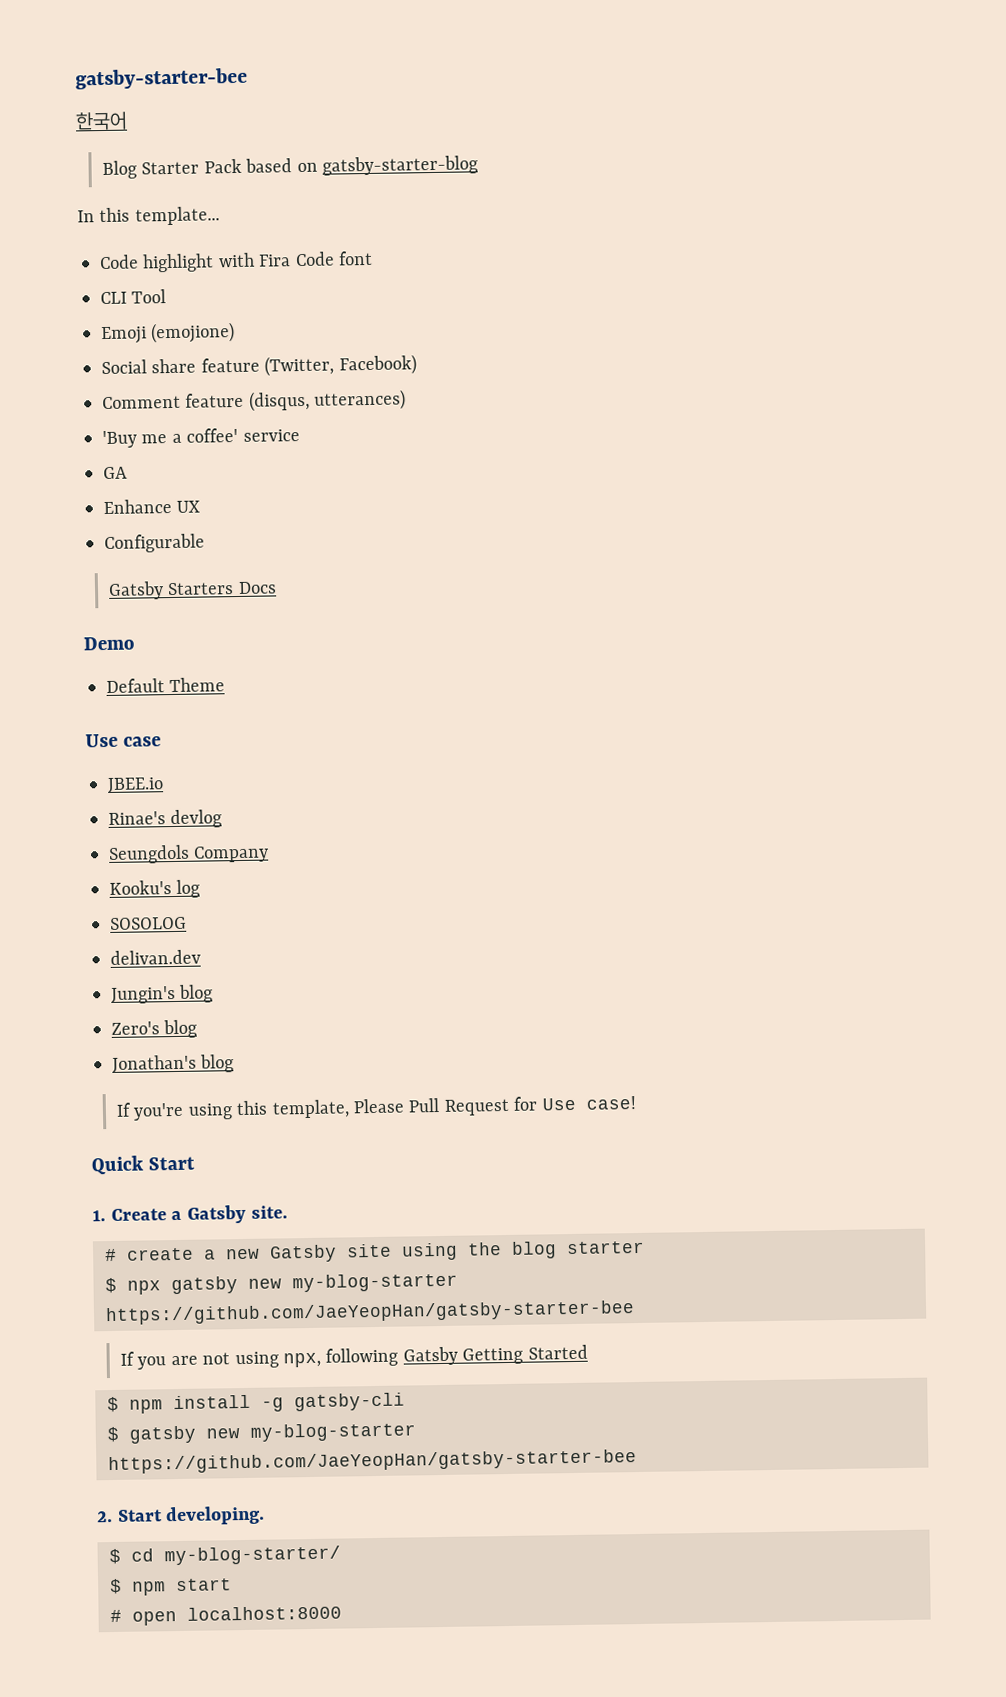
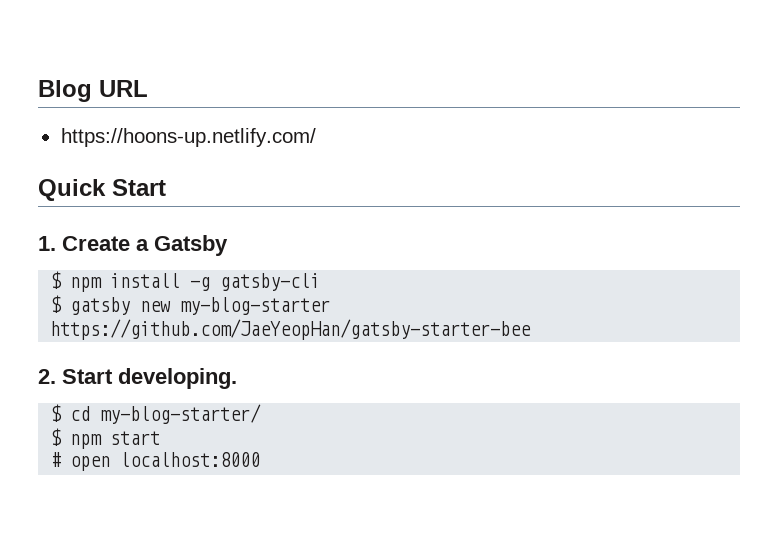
- gatsby-starter-bee
- 한국어
- Blog Starter Pack based on gatsby-starter-blog
- In this template...
- Code highlight with Fira Code font
- CLI Tool
- Emoji (emojione)
- Social share feature (Twitter, Facebook)
- Comment feature (disqus, utterances)
- 'Buy me a coffee' service
- GA
- Enhance UX
- Configurable
- Gatsby Starters Docs
- Demo
- Default Theme
- Use case
- JBEE.io
- Rinae's devlog
- Seungdols Company
- Kooku's log
- SOSOLOG
- delivan.dev
- Jungin's blog
- Zero's blog
- Jonathan's blog
- If you're using this template, Please Pull Request for Use case!
+ Blog URL
+ https://hoons-up.netlify.com/
- 1. Create a Gatsby site.
- # create a new Gatsby site using the blog starter
- $ npx gatsby new my-blog-starter https://github.com/JaeYeopHan/gatsby-starter-bee
- If you are not using npx, following Gatsby Getting Started
+ 1. Create a Gatsby

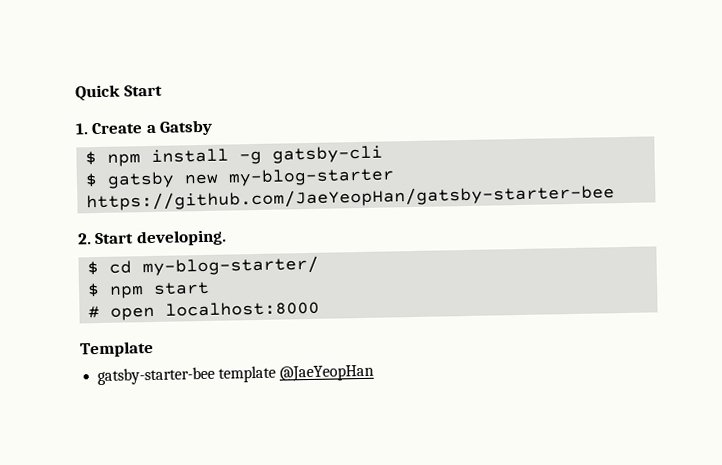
- Blog URL
- https://hoons-up.netlify.com/
+ Template
+ gatsby-starter-bee template @JaeYeopHan

